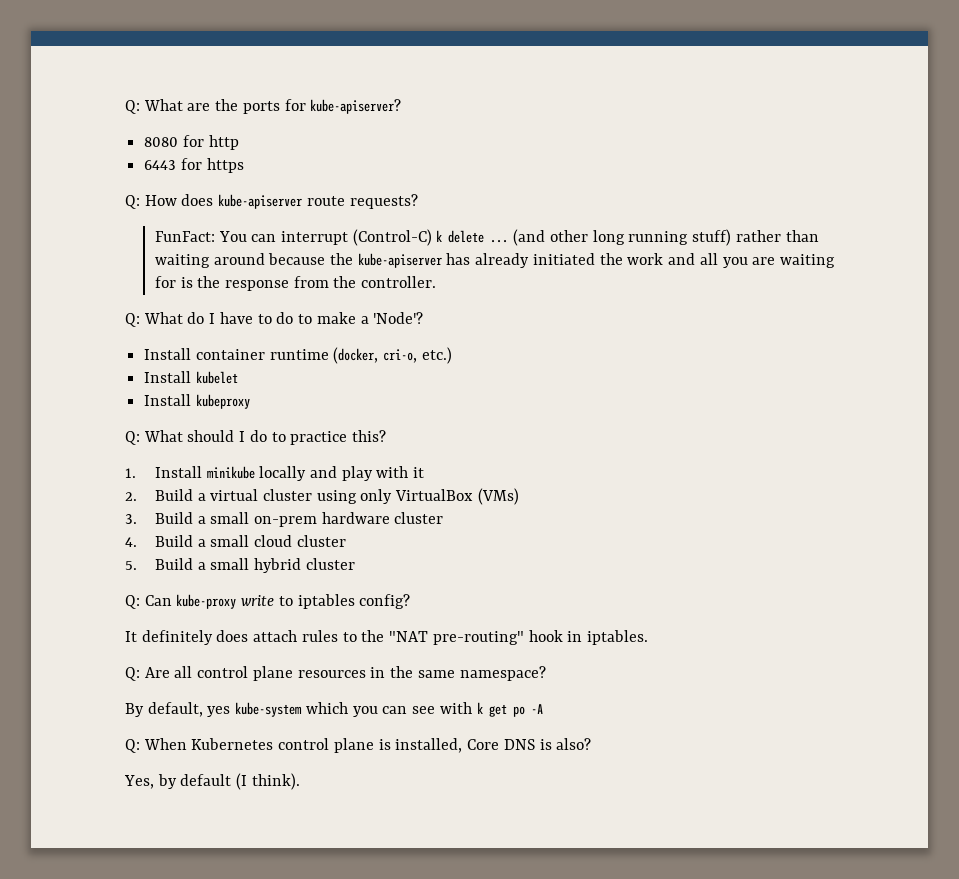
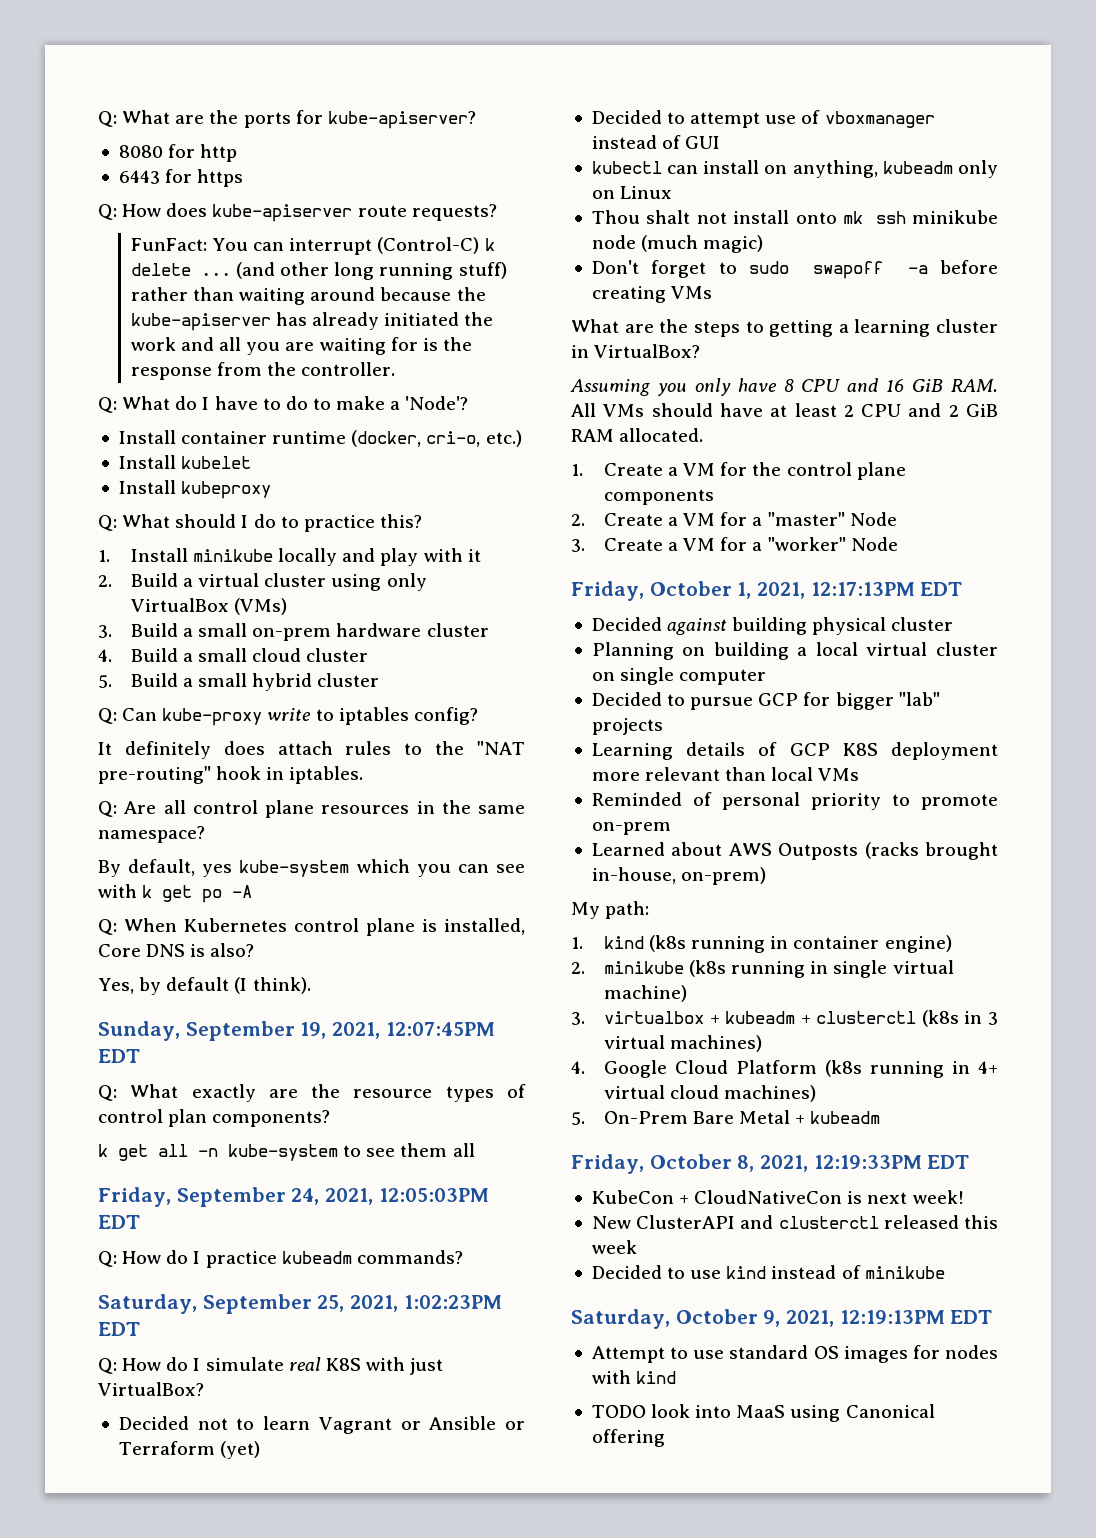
+ Sunday, September 19, 2021, 12:07:45PM EDT
+ Q: What exactly are the resource types of control plan components?
+ k get all -n kube-system to see them all
+ Friday, September 24, 2021, 12:05:03PM EDT
+ Q: How do I practice kubeadm commands?
+ Saturday, September 25, 2021, 1:02:23PM EDT
+ Q: How do I simulate real K8S with just VirtualBox?
+ Decided not to learn Vagrant or Ansible or Terraform (yet)
+ Decided to attempt use of vboxmanager instead of GUI
+ kubectl can install on anything, kubeadm only on Linux
+ Thou shalt not install onto mk ssh minikube node (much magic)
+ Don't forget to sudo swapoff -a before creating VMs
+ What are the steps to getting a learning cluster in VirtualBox?
+ Assuming you only have 8 CPU and 16 GiB RAM. All VMs should have at least 2 CPU and 2 GiB RAM allocated.
+ 1. Create a VM for the control plane components
+ 2. Create a VM for a "master" Node
+ 3. Create a VM for a "worker" Node
+ Friday, October 1, 2021, 12:17:13PM EDT
+ Decided against building physical cluster
+ Planning on building a local virtual cluster on single computer
+ Decided to pursue GCP for bigger "lab" projects
+ Learning details of GCP K8S deployment more relevant than local VMs
+ Reminded of personal priority to promote on-prem
+ Learned about AWS Outposts (racks brought in-house, on-prem)
+ My path:
+ 1. kind (k8s running in container engine)
+ 2. minikube (k8s running in single virtual machine)
+ 3. virtualbox + kubeadm + clusterctl (k8s in 3 virtual machines)
+ 4. Google Cloud Platform (k8s running in 4+ virtual cloud machines)
+ 5. On-Prem Bare Metal + kubeadm
+ Friday, October 8, 2021, 12:19:33PM EDT
+ KubeCon + CloudNativeCon is next week!
+ New ClusterAPI and clusterctl released this week
+ Decided to use kind instead of minikube
+ Saturday, October 9, 2021, 12:19:13PM EDT
+ Attempt to use standard OS images for nodes with kind
+ TODO look into MaaS using Canonical offering

